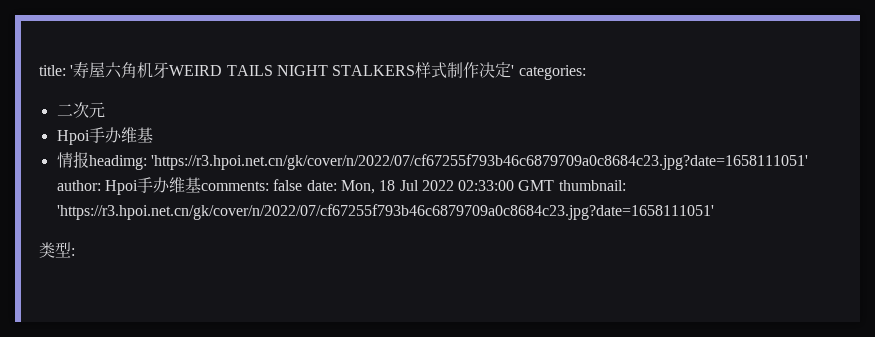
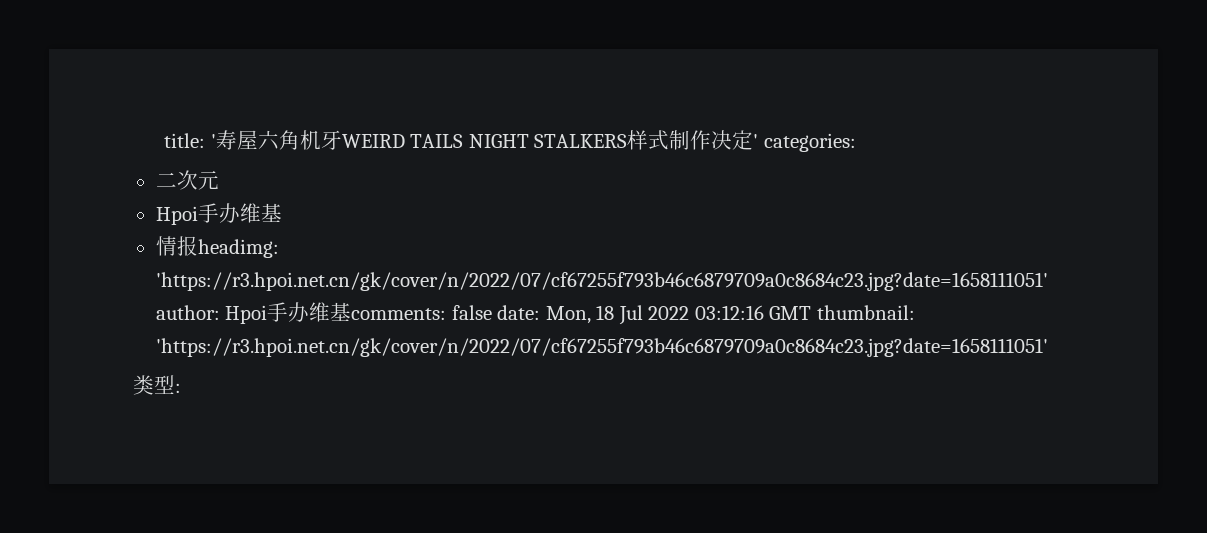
- 情报headimg: 'https://r3.hpoi.net.cn/gk/cover/n/2022/07/cf67255f793b46c6879709a0c8684c23.jpg?date=1658111051' author: Hpoi手办维基comments: false date: Mon, 18 Jul 2022 02:33:00 GMT thumbnail: 'https://r3.hpoi.net.cn/gk/cover/n/2022/07/cf67255f793b46c6879709a0c8684c23.jpg?date=1658111051'
+ 情报headimg: 'https://r3.hpoi.net.cn/gk/cover/n/2022/07/cf67255f793b46c6879709a0c8684c23.jpg?date=1658111051' author: Hpoi手办维基comments: false date: Mon, 18 Jul 2022 03:12:16 GMT thumbnail: 'https://r3.hpoi.net.cn/gk/cover/n/2022/07/cf67255f793b46c6879709a0c8684c23.jpg?date=1658111051'

